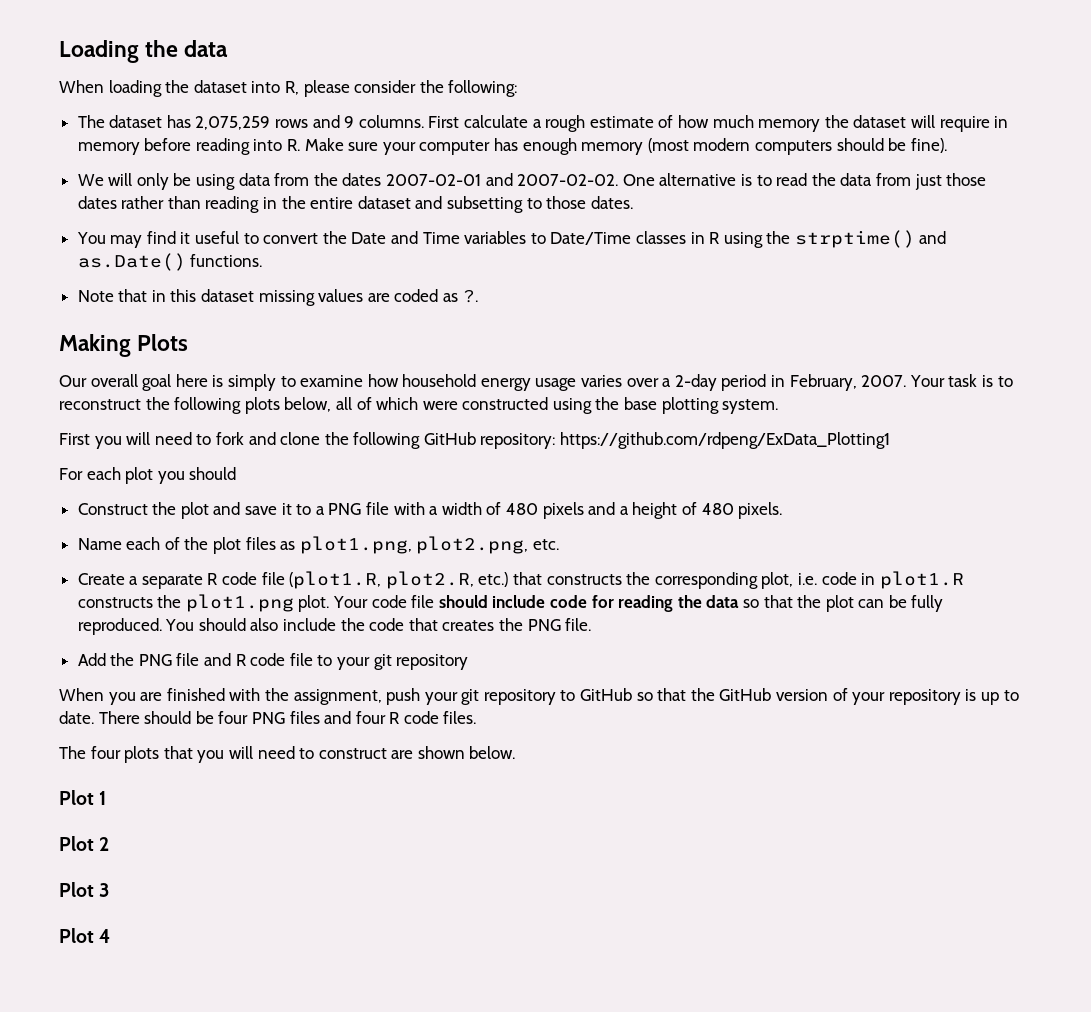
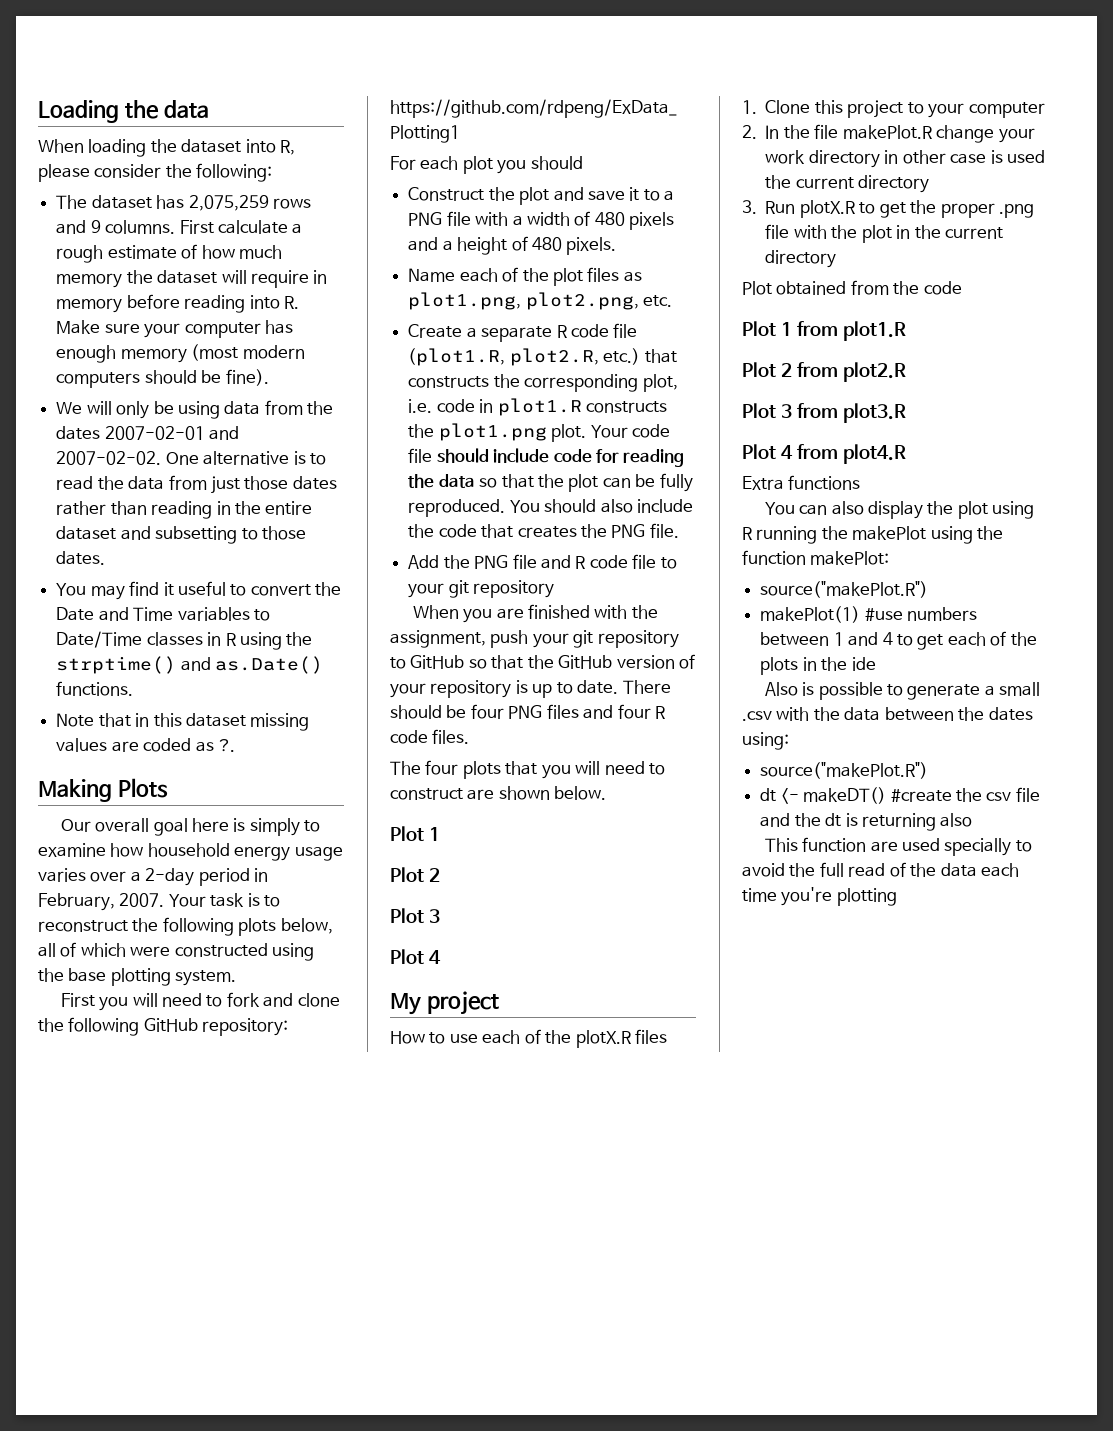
+ My project
+ How to use each of the plotX.R files
+ 1. Clone this project to your computer
+ 2. In the file makePlot.R change your work directory in other case is used the current directory
+ 3. Run plotX.R to get the proper .png file with the plot in the current directory
+ Plot obtained from the code
+ Plot 1 from plot1.R
+ Plot 2 from plot2.R
+ Plot 3 from plot3.R
+ Plot 4 from plot4.R
+ Extra functions
+ You can also display the plot using R running the makePlot using the function makePlot:
+ source("makePlot.R")
+ makePlot(1) #use numbers between 1 and 4 to get each of the plots in the ide
+ Also is possible to generate a small .csv with the data between the dates using:
+ source("makePlot.R")
+ dt <- makeDT() #create the csv file and the dt is returning also
+ This function are used specially to avoid the full read of the data each time you're plotting

